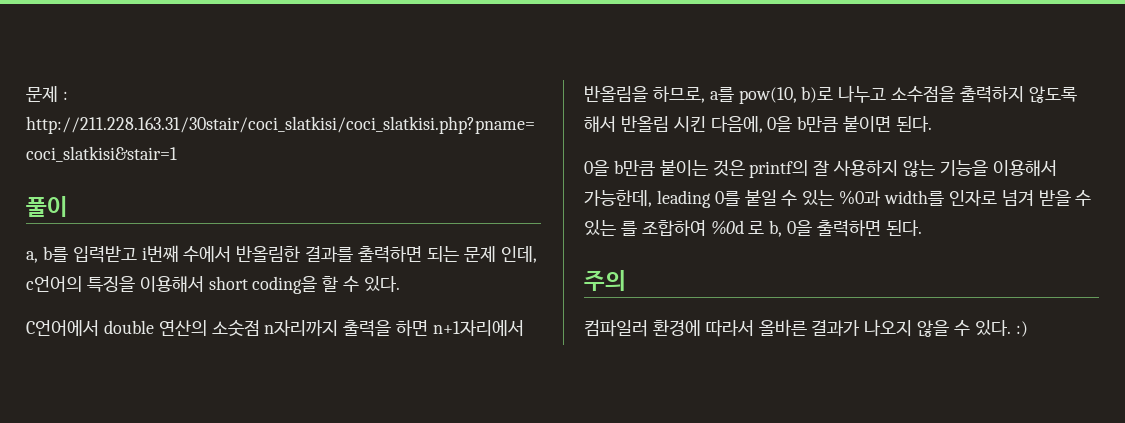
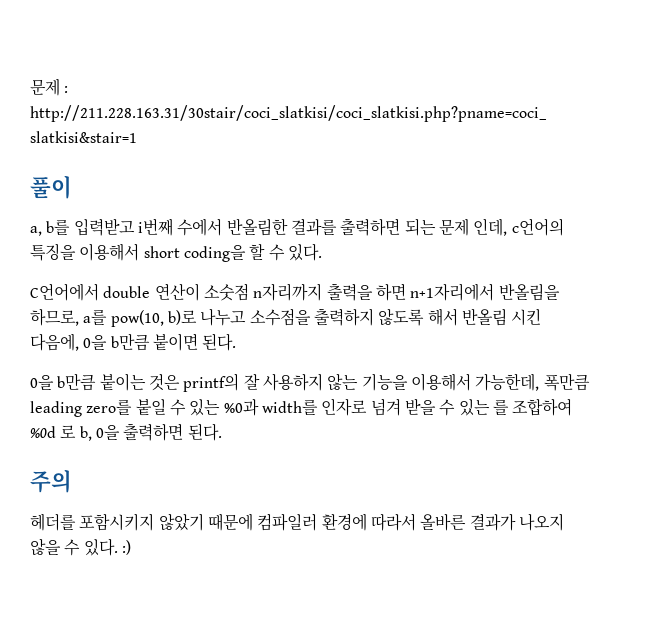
- C언어에서 double 연산의 소숫점 n자리까지 출력을 하면 n+1자리에서 반올림을 하므로, a를 pow(10, b)로 나누고 소수점을 출력하지 않도록 해서 반올림 시킨 다음에, 0을 b만큼 붙이면 된다.
+ C언어에서 double 연산이 소숫점 n자리까지 출력을 하면 n+1자리에서 반올림을 하므로, a를 pow(10, b)로 나누고 소수점을 출력하지 않도록 해서 반올림 시킨 다음에, 0을 b만큼 붙이면 된다.
- 0을 b만큼 붙이는 것은 printf의 잘 사용하지 않는 기능을 이용해서 가능한데, leading 0를 붙일 수 있는 %0과 width를 인자로 넘겨 받을 수 있는 를 조합하여 %0d 로 b, 0을 출력하면 된다.
+ 0을 b만큼 붙이는 것은 printf의 잘 사용하지 않는 기능을 이용해서 가능한데, 폭만큼 leading zero를 붙일 수 있는 %0과 width를 인자로 넘겨 받을 수 있는 를 조합하여 %0d 로 b, 0을 출력하면 된다.
- 컴파일러 환경에 따라서 올바른 결과가 나오지 않을 수 있다. :)
+ 헤더를 포함시키지 않았기 때문에 컴파일러 환경에 따라서 올바른 결과가 나오지 않을 수 있다. :)

